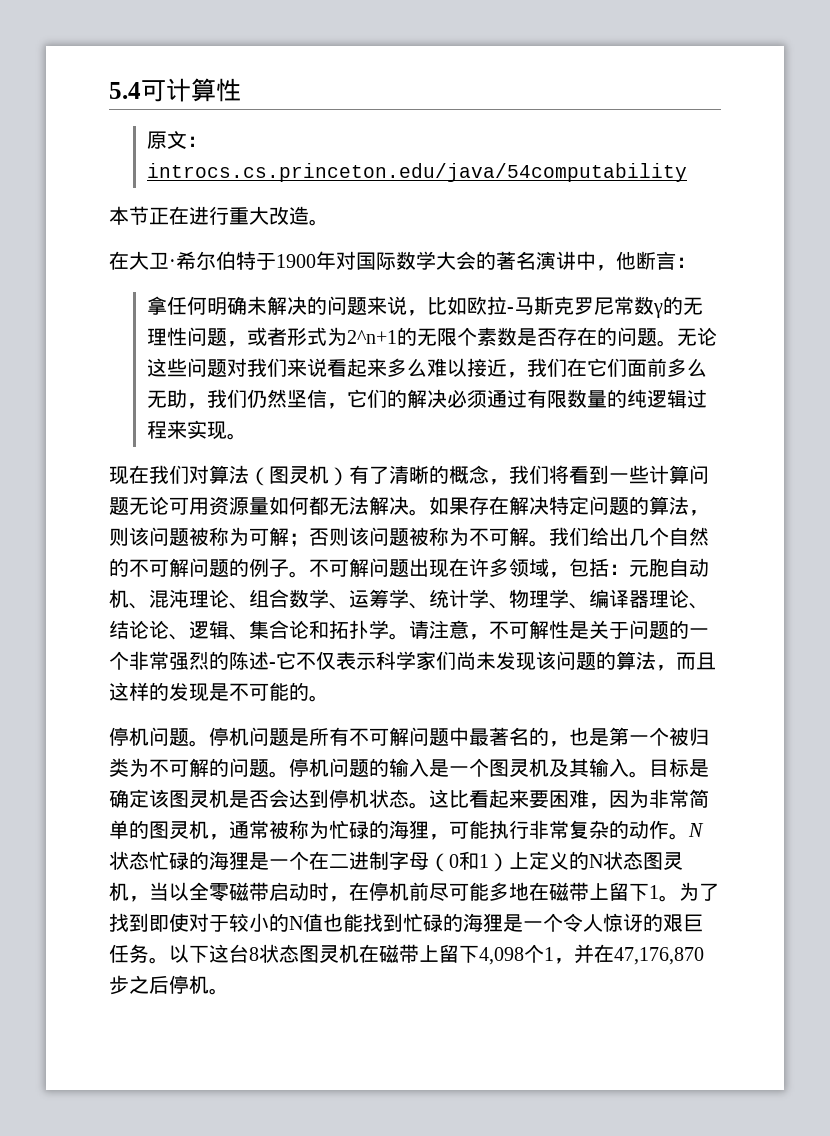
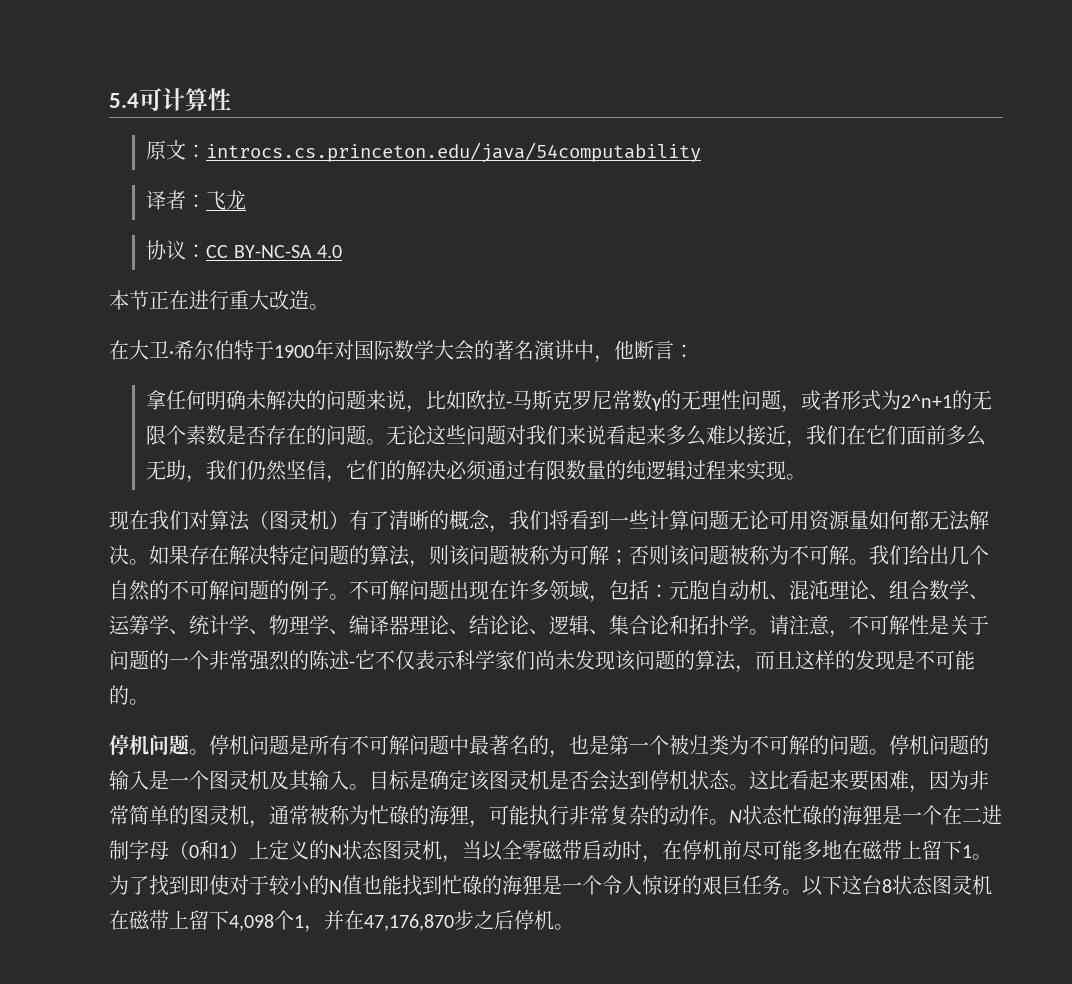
+ 译者：飞龙
+ 协议：CC BY-NC-SA 4.0

